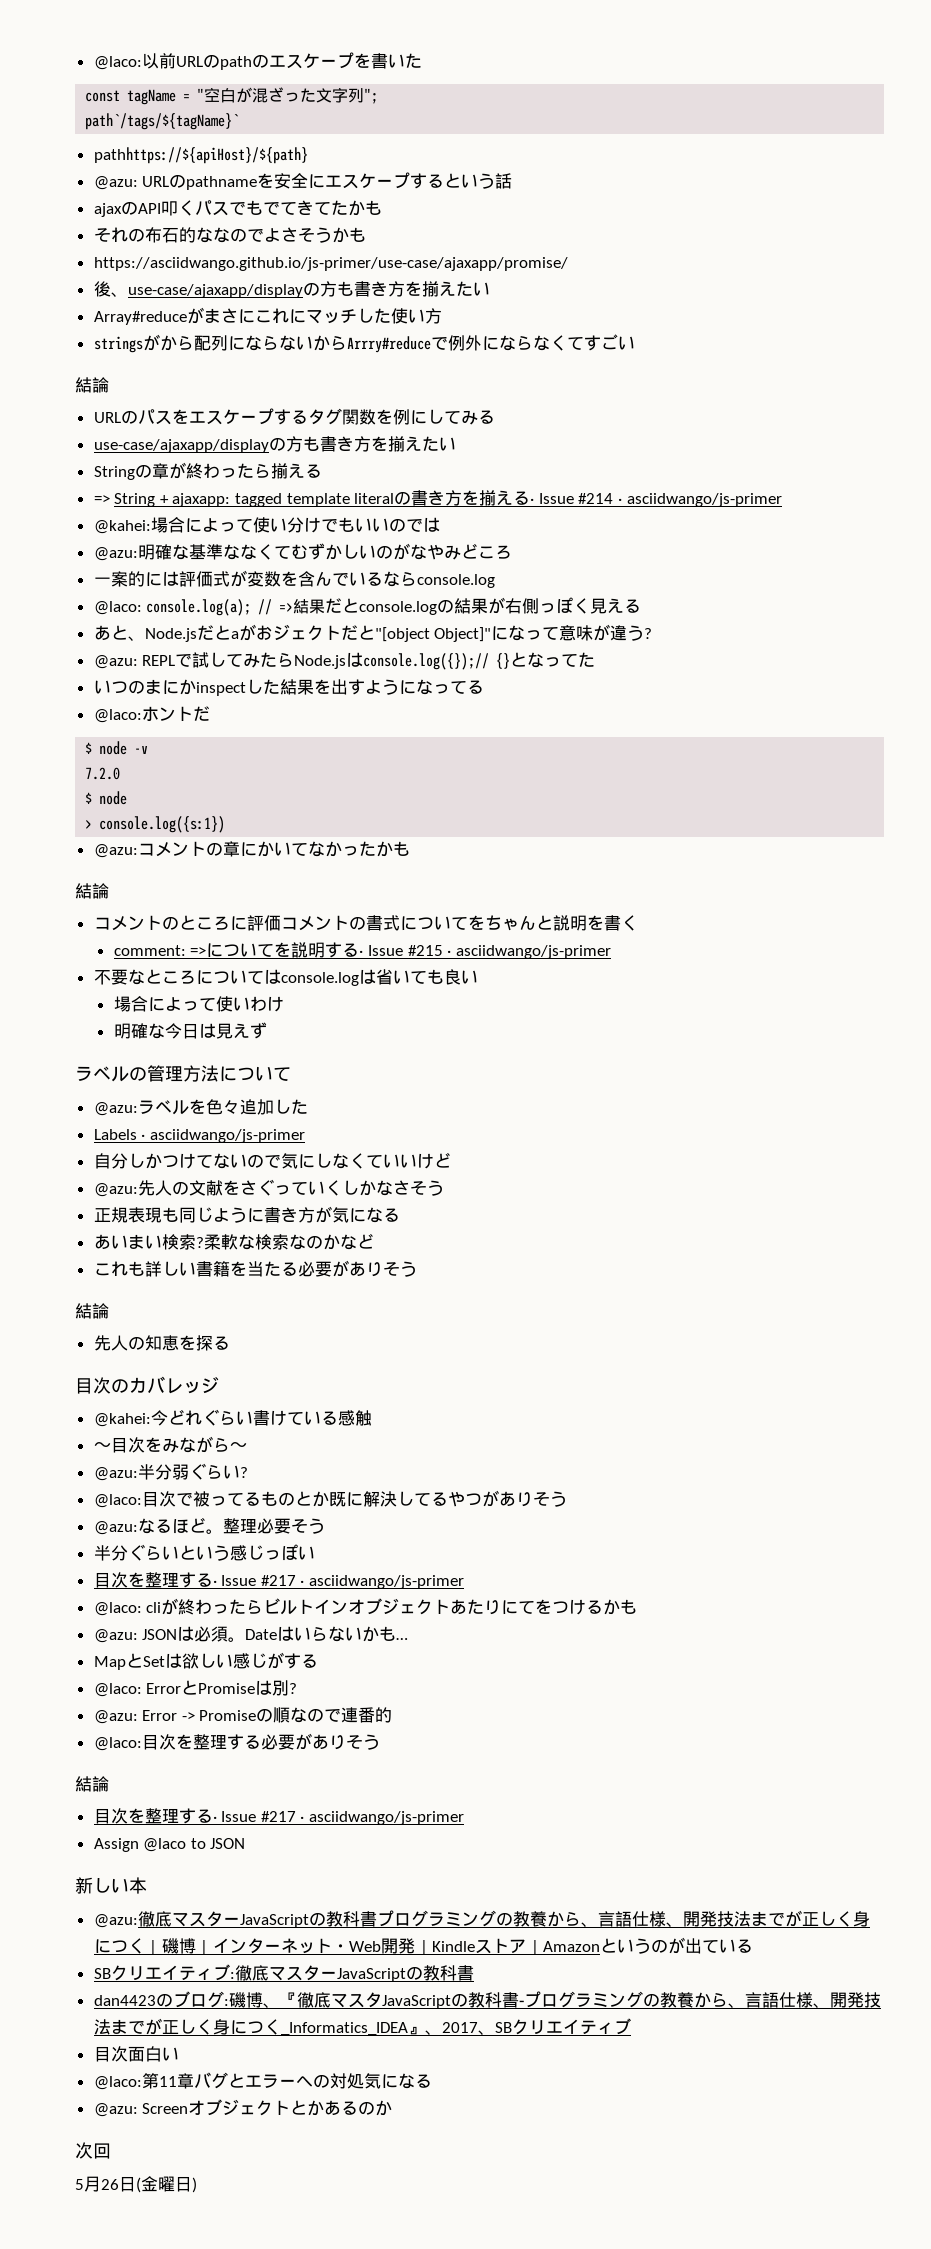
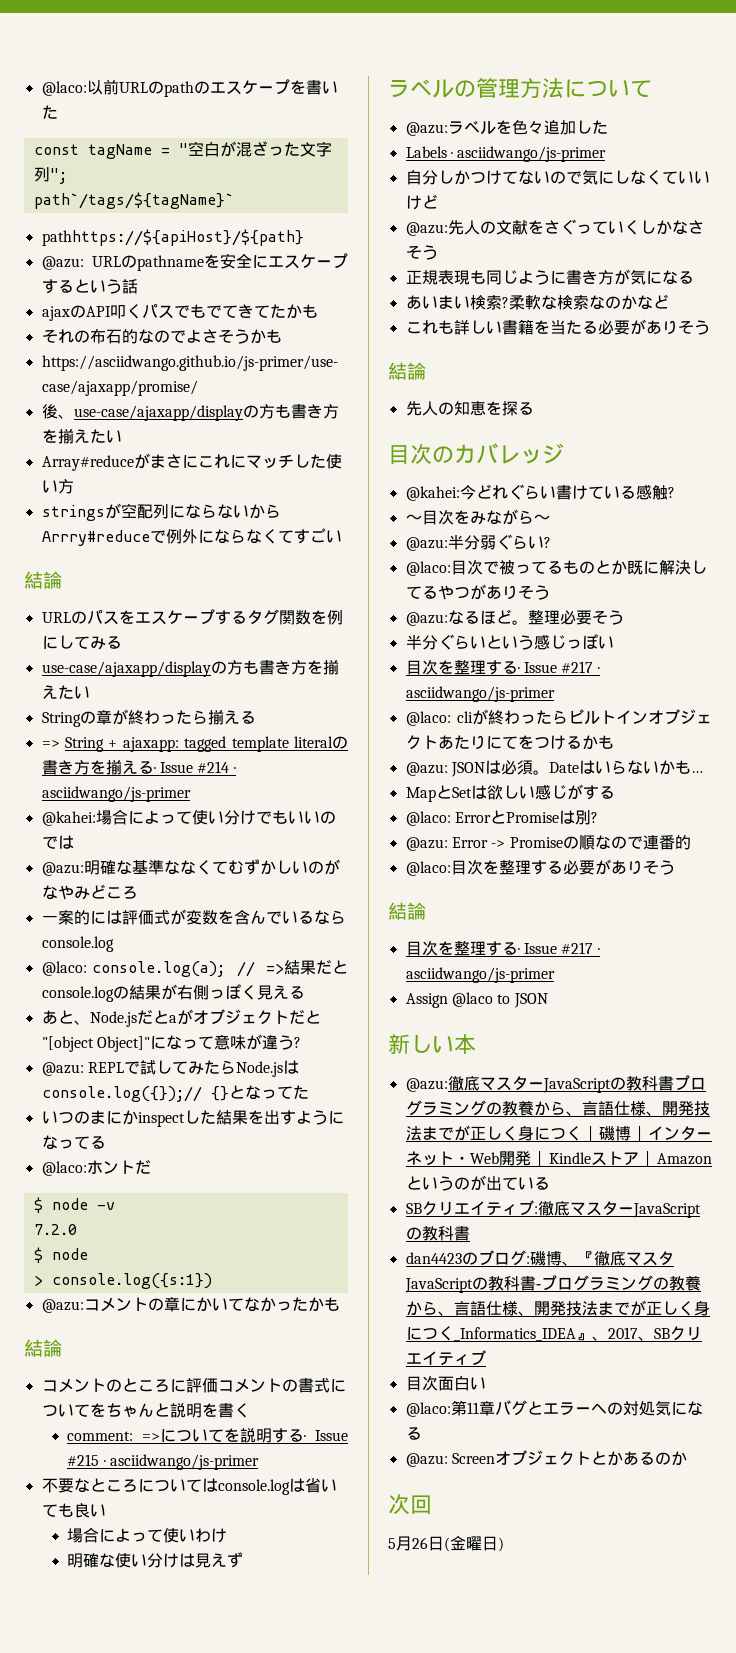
- それの布石的ななのでよさそうかも
+ それの布石的なのでよさそうかも
- stringsがから配列にならないからArrry#reduceで例外にならなくてすごい
+ stringsが空配列にならないからArrry#reduceで例外にならなくてすごい
- あと、Node.jsだとaがおジェクトだと"[object Object]"になって意味が違う?
+ あと、Node.jsだとaがオブジェクトだと"[object Object]"になって意味が違う?
- 明確な今日は見えず
+ 明確な使い分けは見えず
- @kahei:今どれぐらい書けている感触
+ @kahei:今どれぐらい書けている感触?

